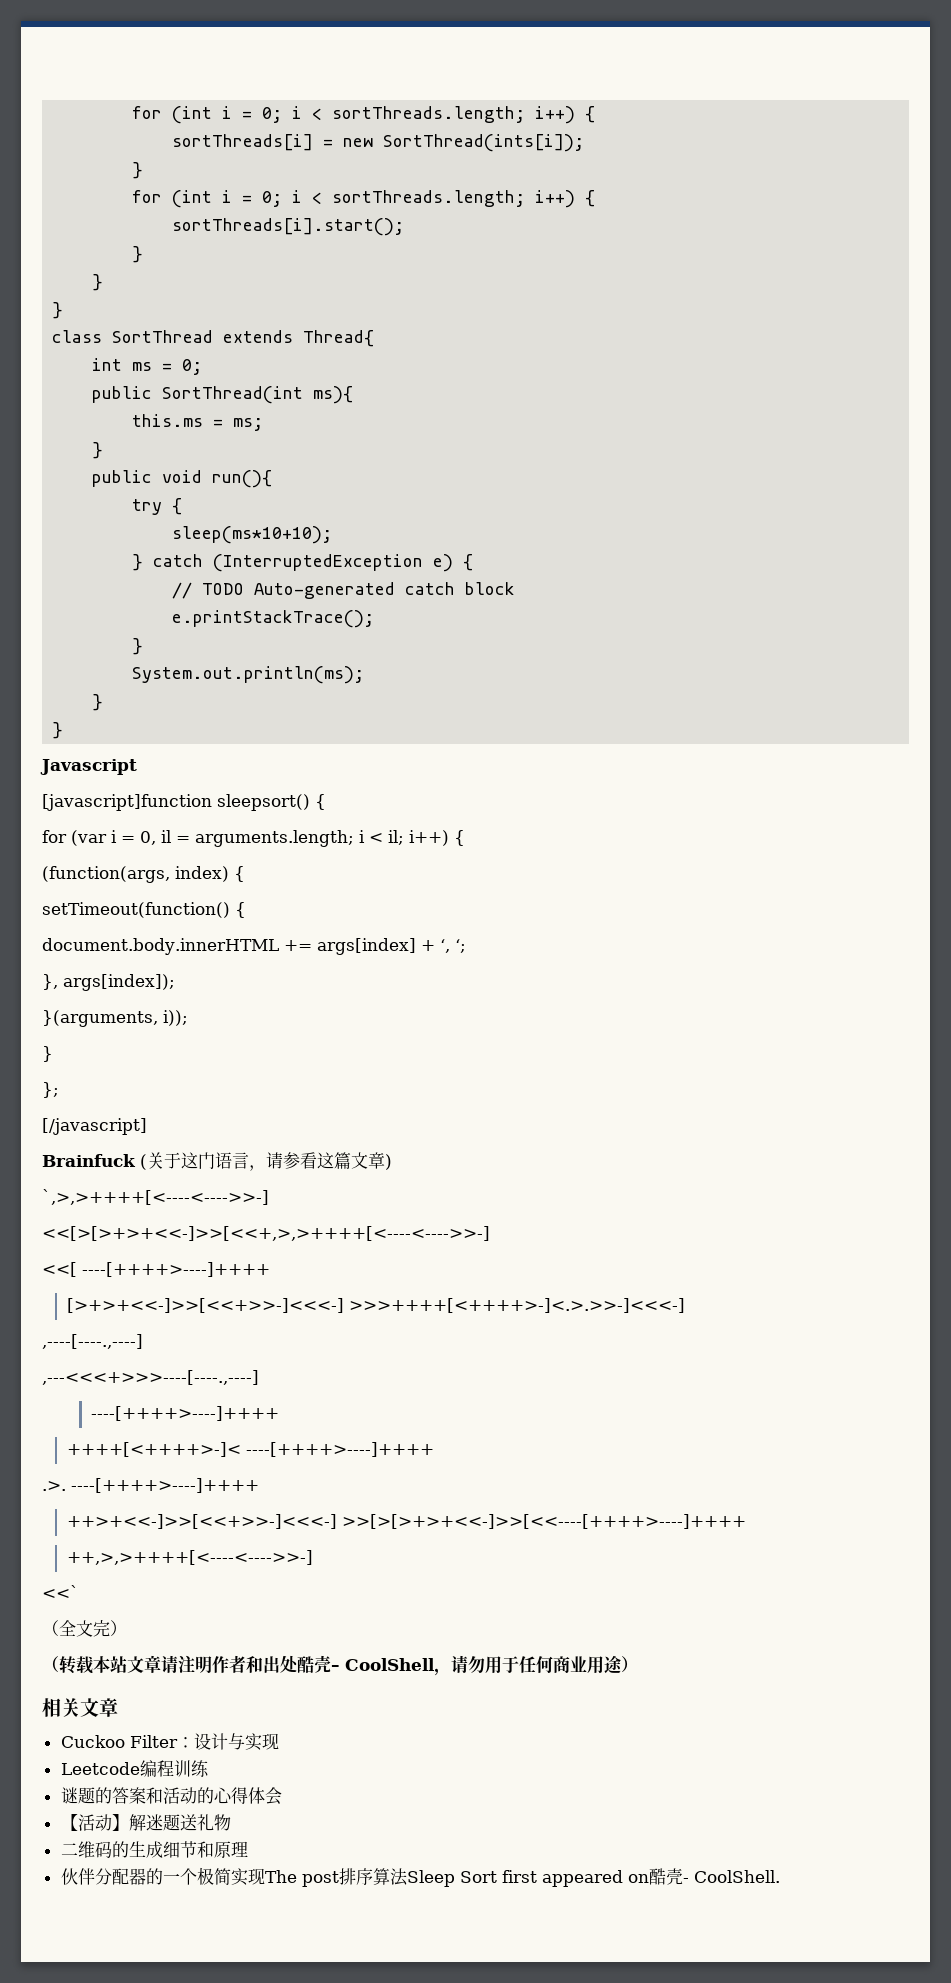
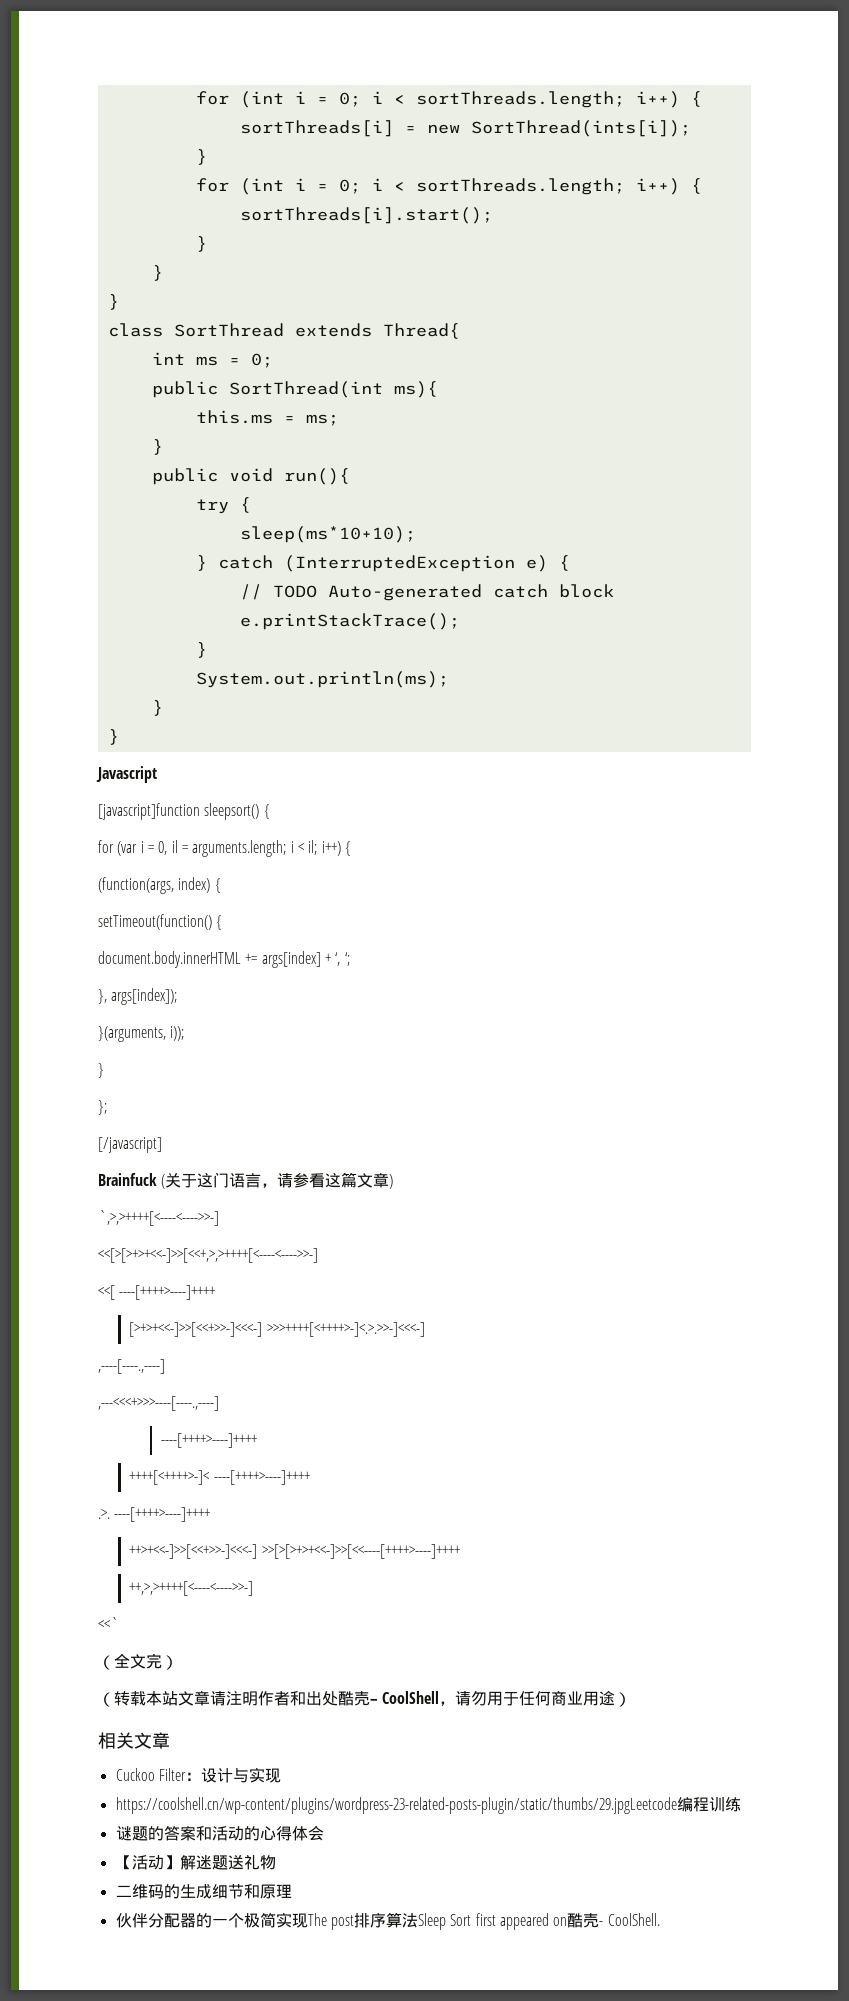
- Leetcode编程训练
+ https://coolshell.cn/wp-content/plugins/wordpress-23-related-posts-plugin/static/thumbs/29.jpgLeetcode编程训练

